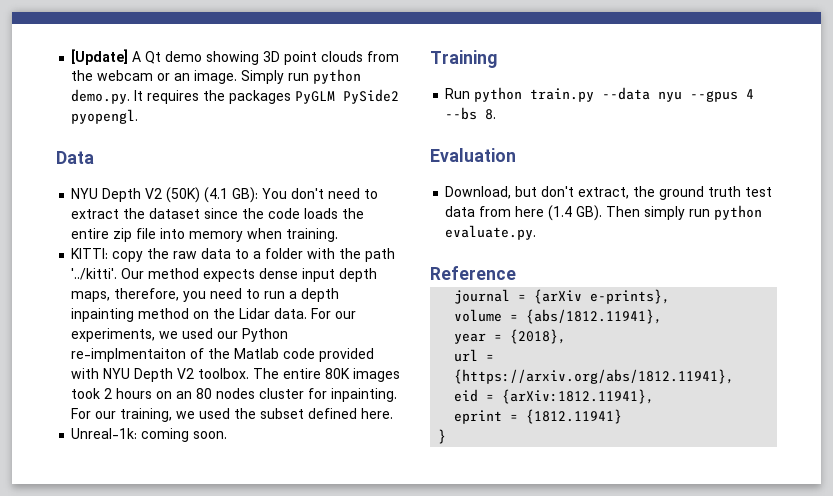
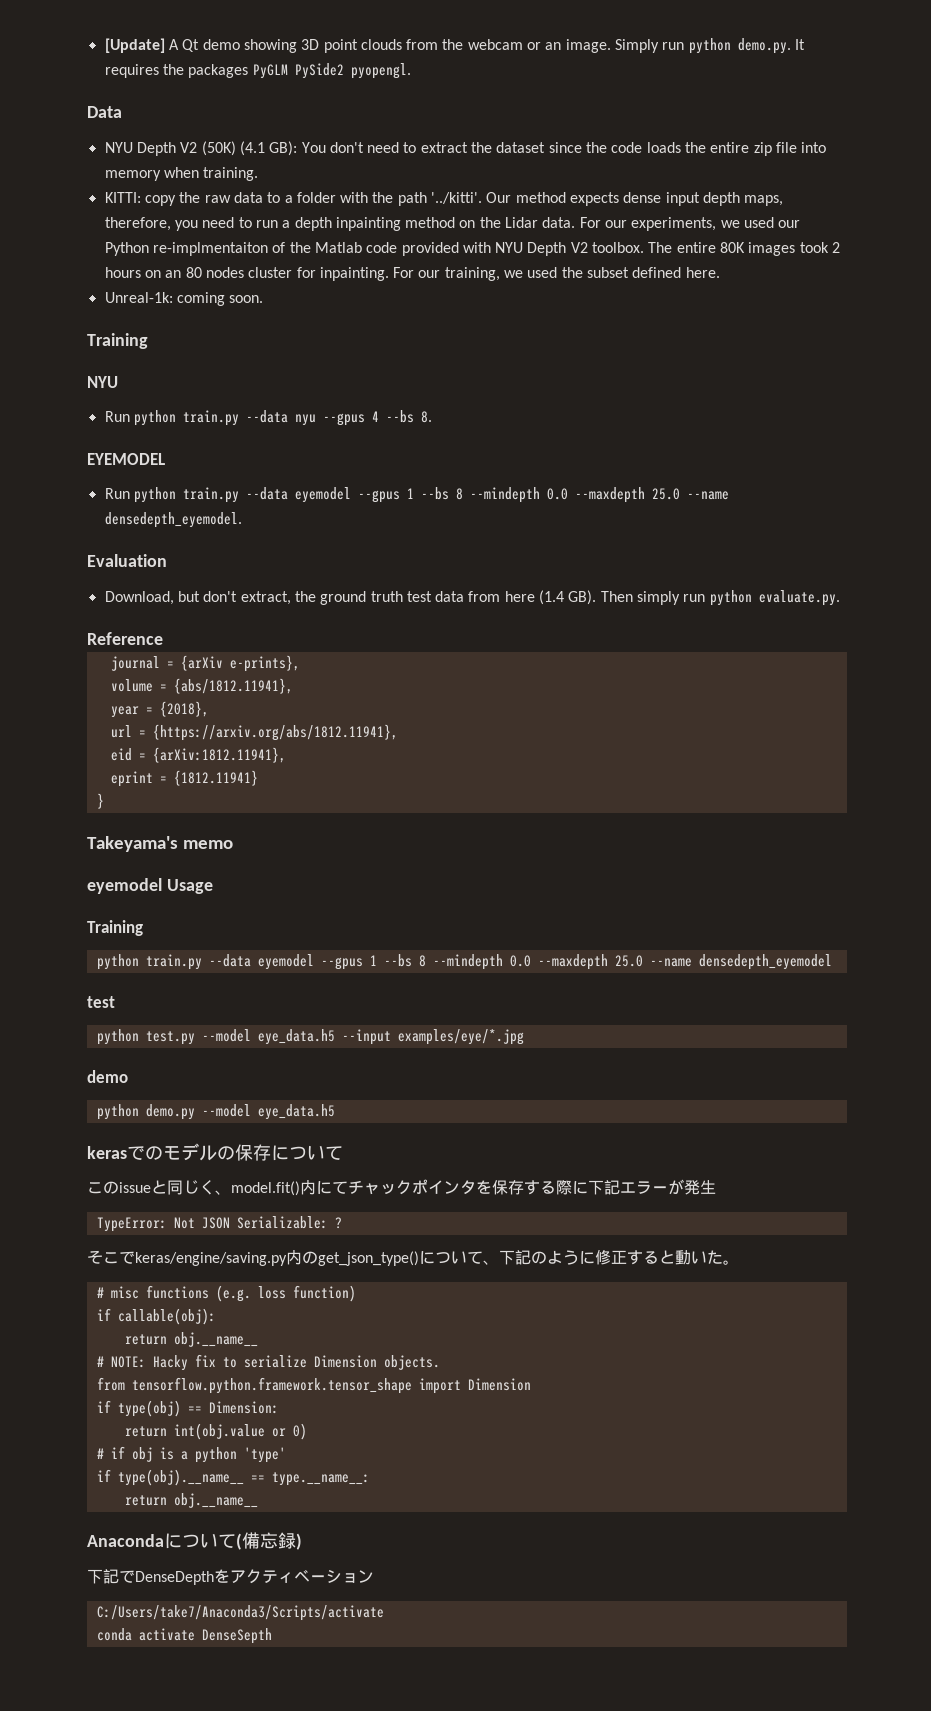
  Unreal-1k: coming soon.
  Training
+ NYU
+ EYEMODEL
+ Run python train.py --data eyemodel --gpus 1 --bs 8 --mindepth 0.0 --maxdepth 25.0 --name densedepth_eyemodel.
+ Takeyama's memo
+ eyemodel Usage
+ Training
+ python train.py --data eyemodel --gpus 1 --bs 8 --mindepth 0.0 --maxdepth 25.0 --name densedepth_eyemodel
+ test
+ python test.py --model eye_data.h5 --input examples/eye/*.jpg
+ demo
+ python demo.py --model eye_data.h5
+ kerasでのモデルの保存について
+ このissueと同じく、model.fit()内にてチャックポインタを保存する際に下記エラーが発生
+ TypeError: Not JSON Serializable: ?
+ そこでkeras/engine/saving.py内のget_json_type()について、下記のように修正すると動いた。
+ # misc functions (e.g. loss function)
+ if callable(obj):
+ return obj.__name__
+ # NOTE: Hacky fix to serialize Dimension objects.
+ from tensorflow.python.framework.tensor_shape import Dimension
+ if type(obj) == Dimension:
+ return int(obj.value or 0)
+ # if obj is a python 'type'
+ if type(obj).__name__ == type.__name__:
+ return obj.__name__
+ Anacondaについて(備忘録)
+ 下記でDenseDepthをアクティベーション
+ C:/Users/take7/Anaconda3/Scripts/activate
+ conda activate DenseSepth

